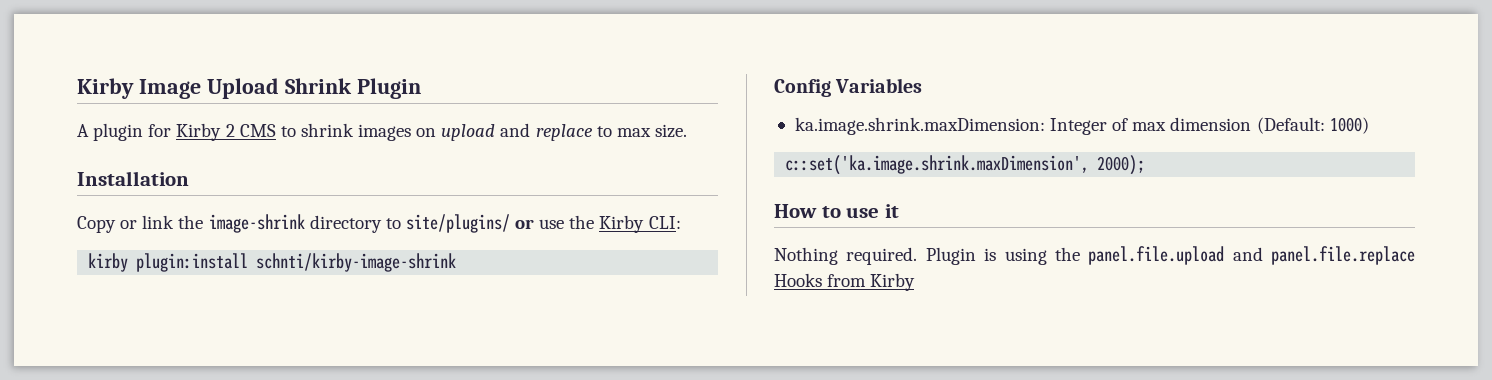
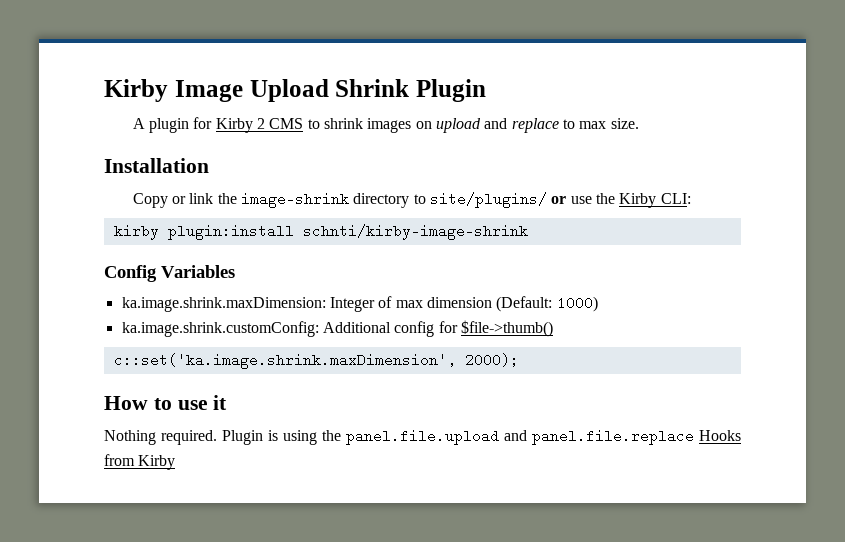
+ ka.image.shrink.customConfig: Additional config for $file->thumb()

